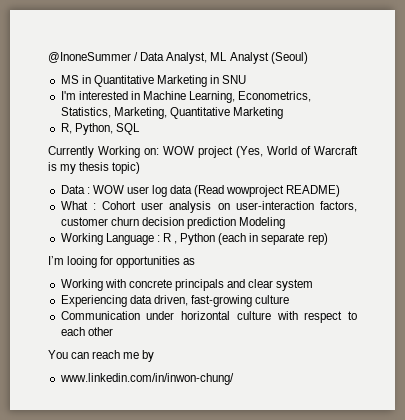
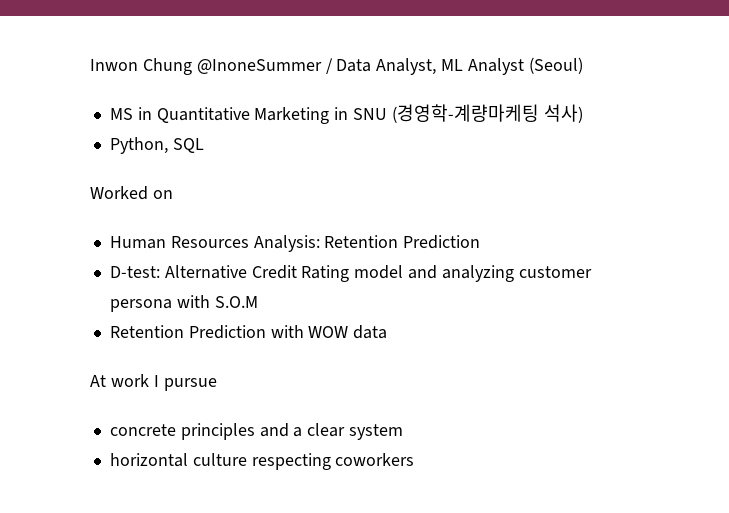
- @InoneSummer / Data Analyst, ML Analyst (Seoul)
+ Inwon Chung @InoneSummer / Data Analyst, ML Analyst (Seoul)
- MS in Quantitative Marketing in SNU
- I'm interested in Machine Learning, Econometrics, Statistics, Marketing, Quantitative Marketing
- R, Python, SQL
- Currently Working on: WOW project (Yes, World of Warcraft is my thesis topic)
- Data : WOW user log data (Read wowproject README)
- What : Cohort user analysis on user-interaction factors, customer churn decision prediction Modeling
- Working Language : R , Python (each in separate rep)
- I’m looing for opportunities as
- Working with concrete principals and clear system
- Experiencing data driven, fast-growing culture
- Communication under horizontal culture with respect to each other
- You can reach me by
- www.linkedin.com/in/inwon-chung/
+ MS in Quantitative Marketing in SNU (경영학-계량마케팅 석사)
+ Python, SQL
+ Worked on
+ Human Resources Analysis: Retention Prediction
+ D-test: Alternative Credit Rating model and analyzing customer persona with S.O.M
+ Retention Prediction with WOW data
+ At work I pursue
+ concrete principles and a clear system
+ horizontal culture respecting coworkers

